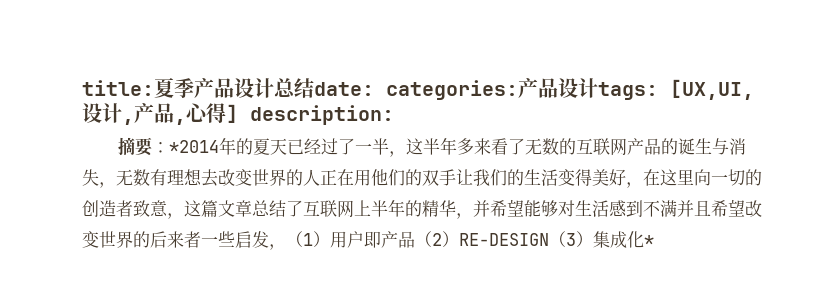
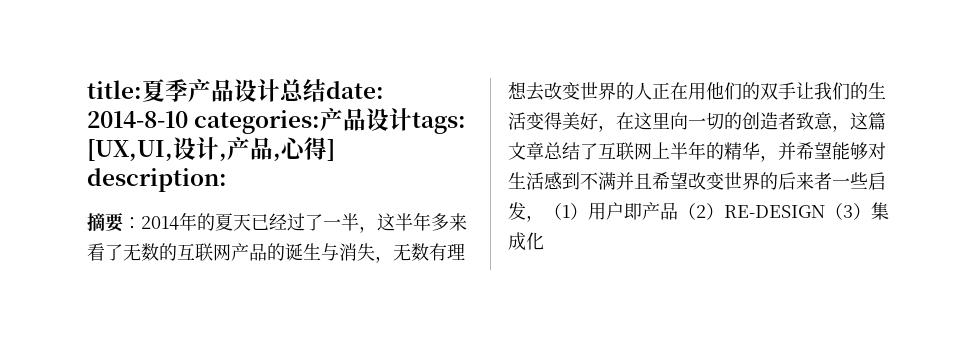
- title:夏季产品设计总结date: categories:产品设计tags: [UX,UI,设计,产品,心得] description:
+ title:夏季产品设计总结date: 2014-8-10 categories:产品设计tags: [UX,UI,设计,产品,心得] description:
- *2014年的夏天已经过了一半，这半年多来看了无数的互联网产品的诞生与消失，无数有理想去改变世界的人正在用他们的双手让我们的生活变得美好，在这里向一切的创造者致意，这篇文章总结了互联网上半年的精华，并希望能够对生活感到不满并且希望改变世界的后来者一些启发，（1）用户即产品（2）RE-DESIGN（3）集成化*
+ 2014年的夏天已经过了一半，这半年多来看了无数的互联网产品的诞生与消失，无数有理想去改变世界的人正在用他们的双手让我们的生活变得美好，在这里向一切的创造者致意，这篇文章总结了互联网上半年的精华，并希望能够对生活感到不满并且希望改变世界的后来者一些启发，（1）用户即产品（2）RE-DESIGN（3）集成化

